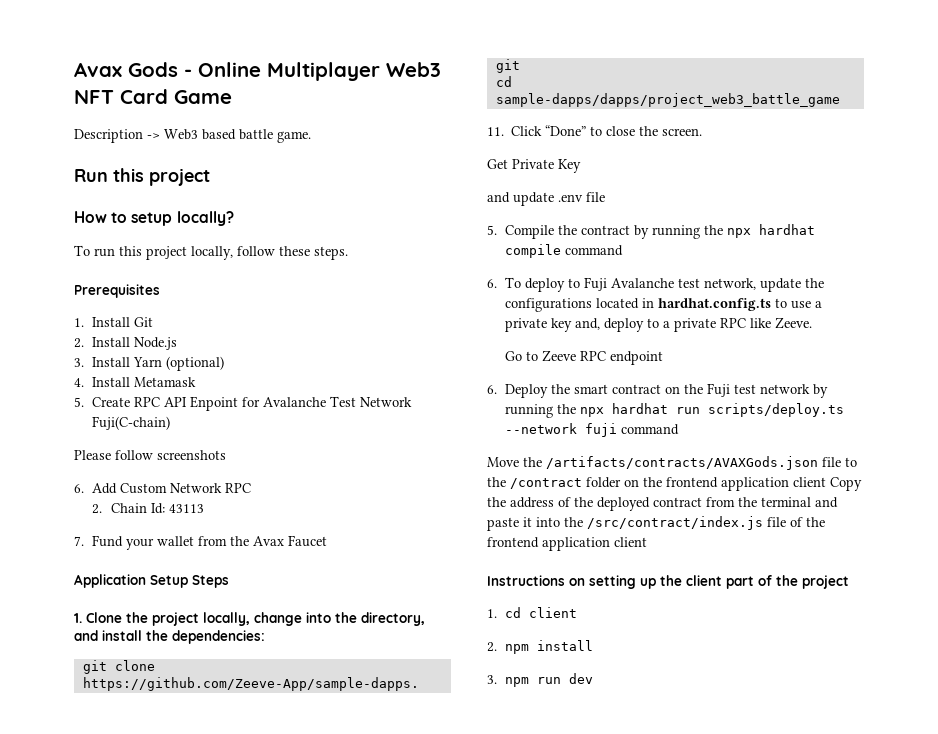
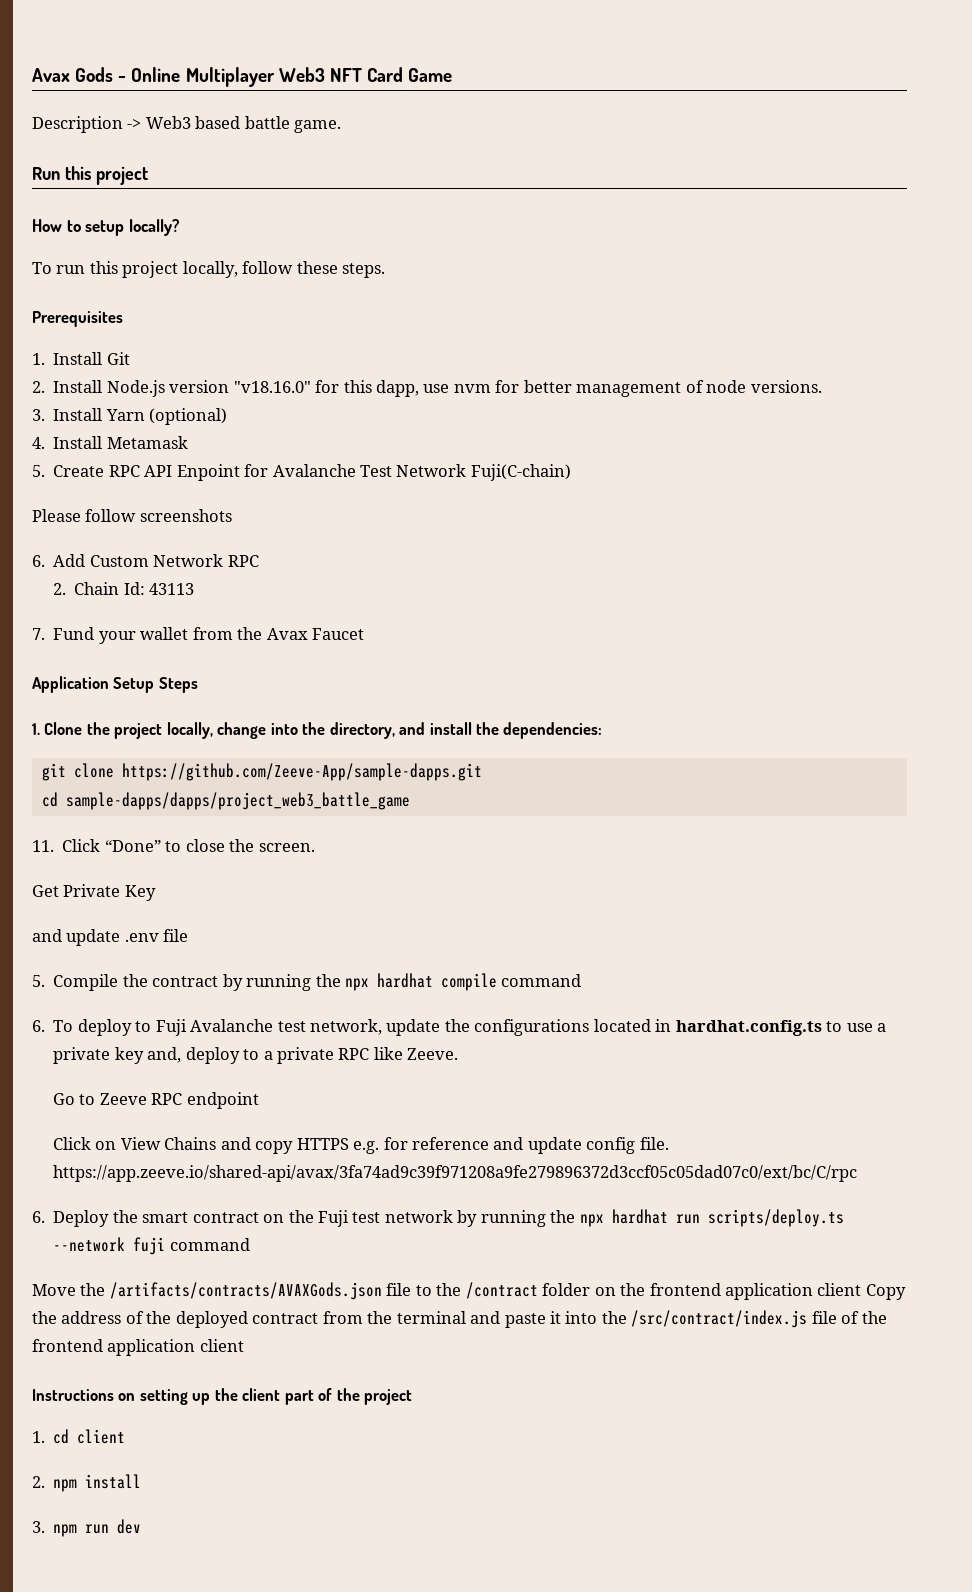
- 2. Install Node.js
+ 2. Install Node.js version "v18.16.0" for this dapp, use nvm for better management of node versions.
+ Click on View Chains and copy HTTPS e.g. for reference and update config file. https://app.zeeve.io/shared-api/avax/3fa74ad9c39f971208a9fe279896372d3ccf05c05dad07c0/ext/bc/C/rpc

